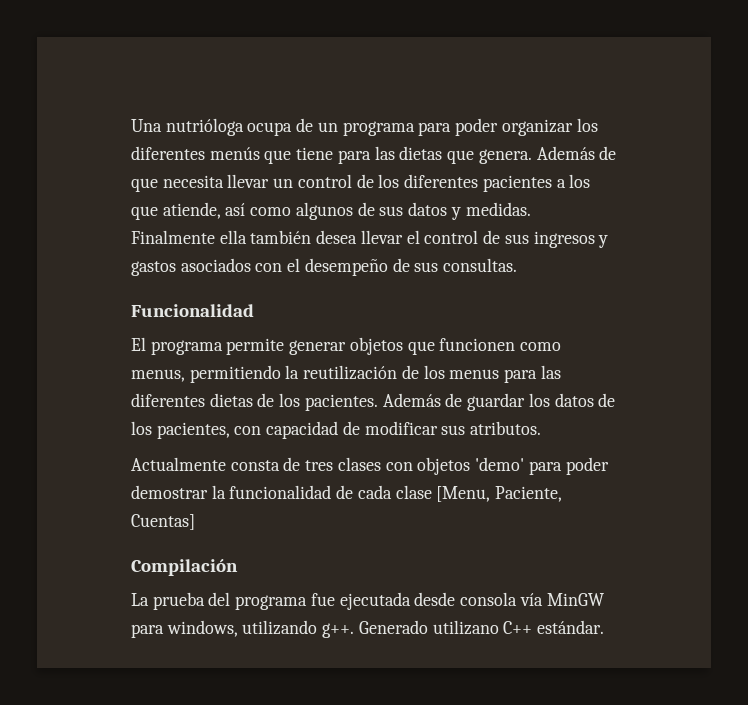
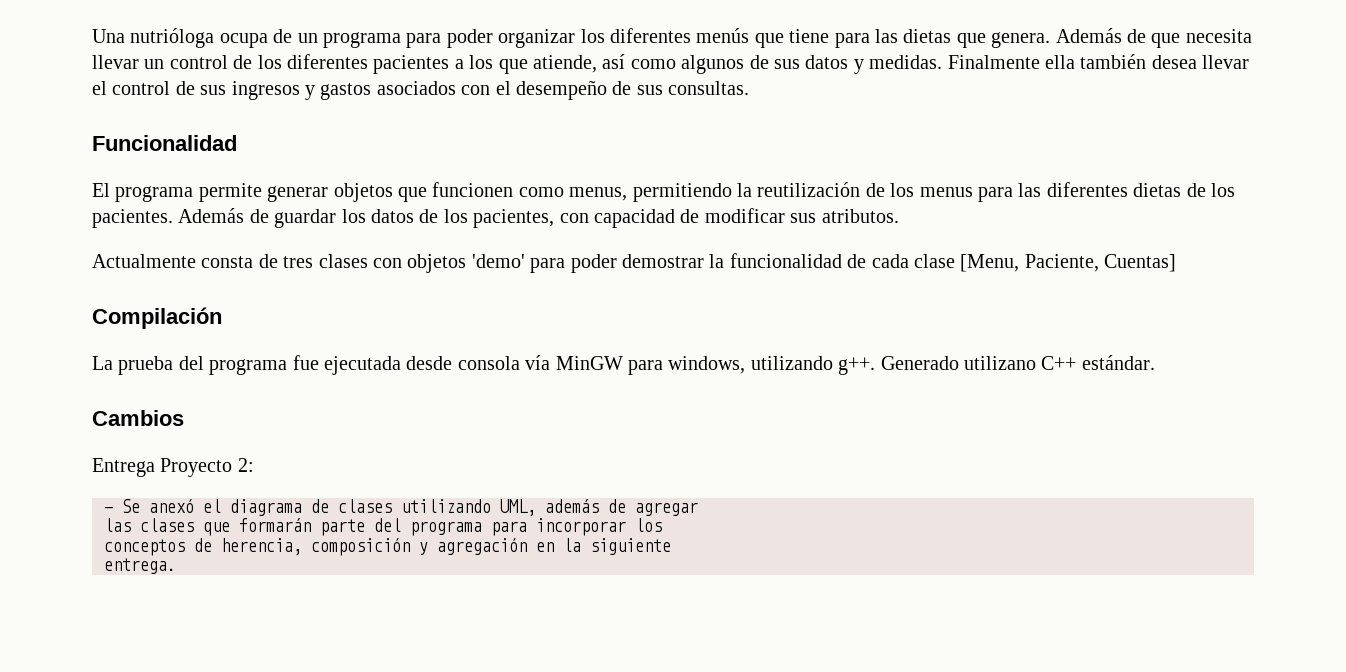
+ Cambios
+ Entrega Proyecto 2:
+ - Se anexó el diagrama de clases utilizando UML, además de agregar
+ las clases que formarán parte del programa para incorporar los
+ conceptos de herencia, composición y agregación en la siguiente
+ entrega.

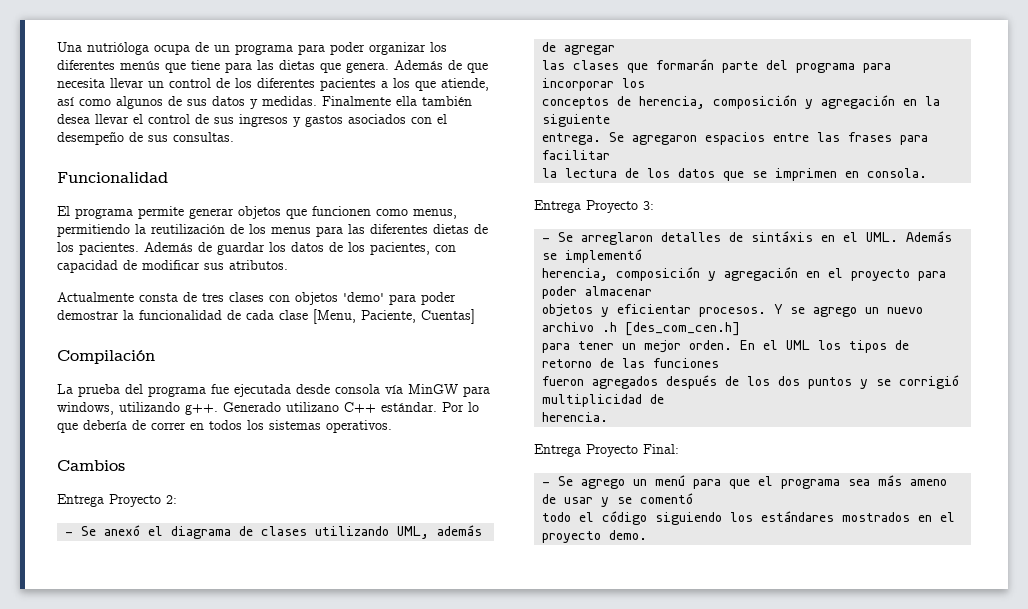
+ Por lo que debería de correr en todos los sistemas operativos.
+ Se agregaron espacios entre las frases para facilitar
+ la lectura de los datos que se imprimen en consola.
+ Entrega Proyecto 3:
+ - Se arreglaron detalles de sintáxis en el UML. Además se implementó
+ herencia, composición y agregación en el proyecto para poder almacenar
+ objetos y eficientar procesos. Y se agrego un nuevo archivo .h [des_com_cen.h]
+ para tener un mejor orden. En el UML los tipos de retorno de las funciones
+ fueron agregados después de los dos puntos y se corrigió multiplicidad de
+ herencia.
+ Entrega Proyecto Final:
+ - Se agrego un menú para que el programa sea más ameno de usar y se comentó
+ todo el código siguiendo los estándares mostrados en el proyecto demo.

